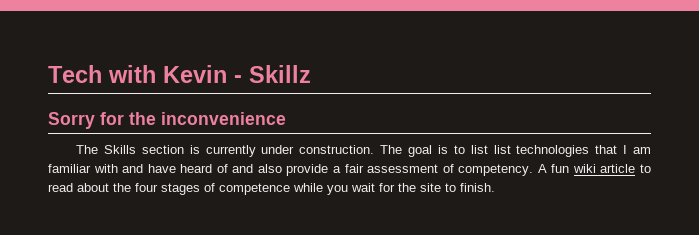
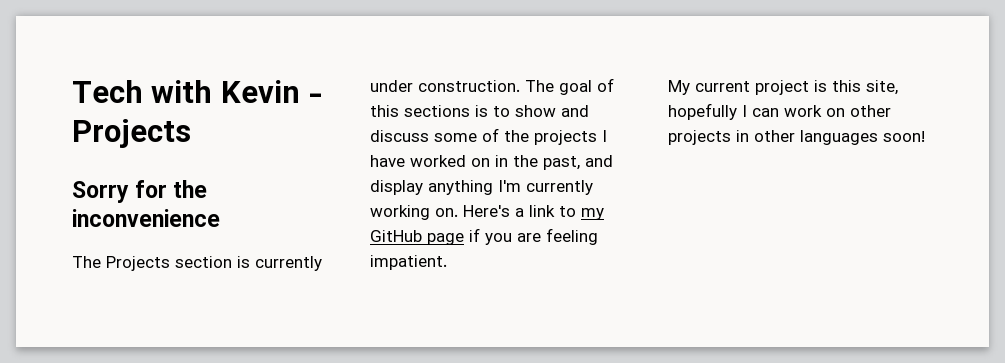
- Tech with Kevin - Skillz
+ Tech with Kevin - Projects
- The Skills section is currently under construction.
+ The Projects section is currently under construction.
- The goal is to list list technologies that I am familiar with and have heard of and also provide a fair assessment of competency. A fun wiki article to read about the four stages of competence while you wait for the site to finish.
+ The goal of this sections is to show and discuss some of the projects I have worked on in the past, and display anything I'm currently working on. Here's a link to my GitHub page if you are feeling impatient.
+ My current project is this site, hopefully I can work on other projects in other languages soon!

